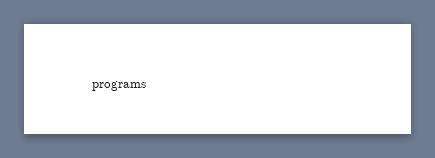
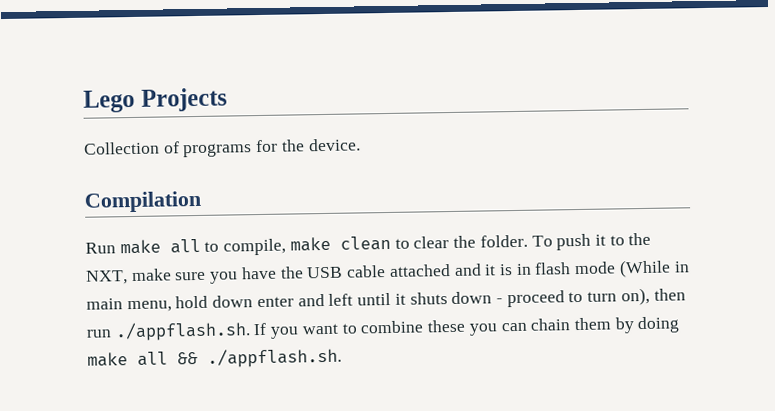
- programs
+ Lego Projects
+ Collection of programs for the device.
+ Compilation
+ Run make all to compile, make clean to clear the folder. To push it to the NXT, make sure you have the USB cable attached and it is in flash mode (While in main menu, hold down enter and left until it shuts down - proceed to turn on), then run ./appflash.sh. If you want to combine these you can chain them by doing make all && ./appflash.sh.

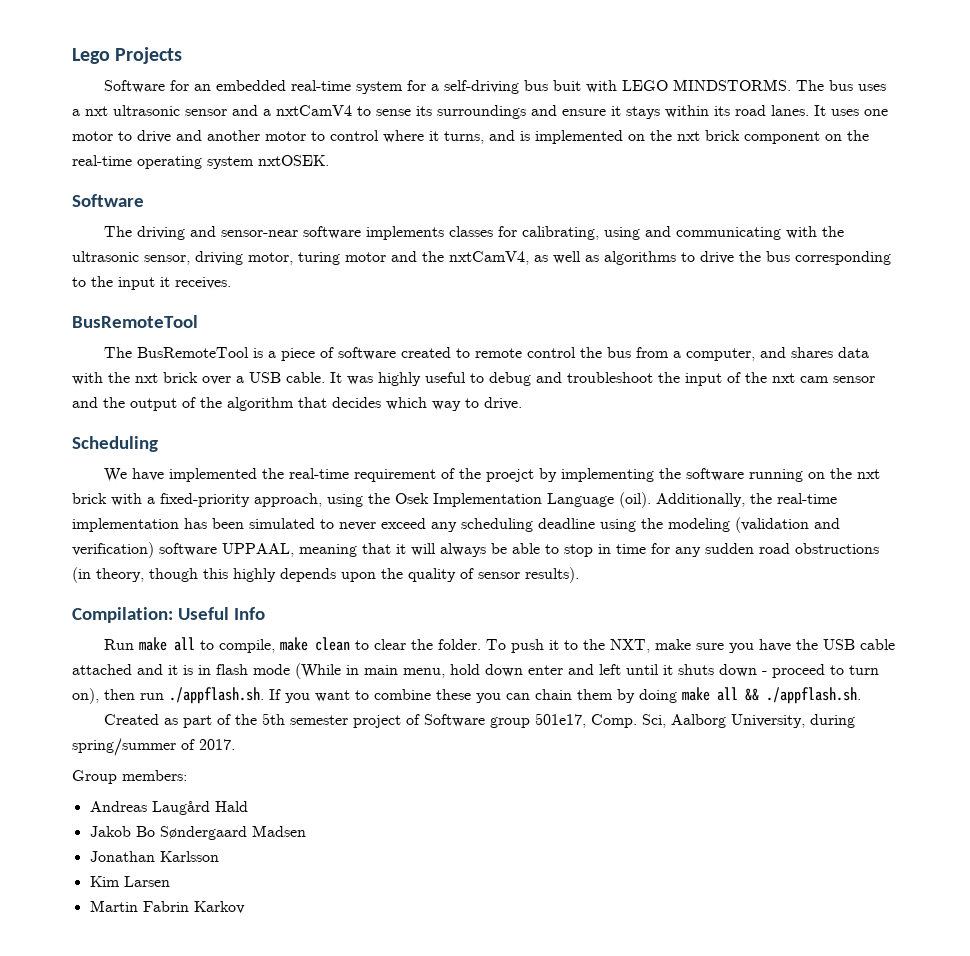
- Collection of programs for the device.
- Compilation
+ Software for an embedded real-time system for a self-driving bus buit with LEGO MINDSTORMS. The bus uses a nxt ultrasonic sensor and a nxtCamV4 to sense its surroundings and ensure it stays within its road lanes. It uses one motor to drive and another motor to control where it turns, and is implemented on the nxt brick component on the real-time operating system nxtOSEK.
+ Software
+ The driving and sensor-near software implements classes for calibrating, using and communicating with the ultrasonic sensor, driving motor, turing motor and the nxtCamV4, as well as algorithms to drive the bus corresponding to the input it receives.
+ BusRemoteTool
+ The BusRemoteTool is a piece of software created to remote control the bus from a computer, and shares data with the nxt brick over a USB cable. It was highly useful to debug and troubleshoot the input of the nxt cam sensor and the output of the algorithm that decides which way to drive.
+ Scheduling
+ We have implemented the real-time requirement of the proejct by implementing the software running on the nxt brick with a fixed-priority approach, using the Osek Implementation Language (oil). Additionally, the real-time implementation has been simulated to never exceed any scheduling deadline using the modeling (validation and verification) software UPPAAL, meaning that it will always be able to stop in time for any sudden road obstructions (in theory, though this highly depends upon the quality of sensor results).
+ Compilation: Useful Info
+ Created as part of the 5th semester project of Software group 501e17, Comp. Sci, Aalborg University, during spring/summer of 2017.
+ Group members:
+ Andreas Laugård Hald
+ Jakob Bo Søndergaard Madsen
+ Jonathan Karlsson
+ Kim Larsen
+ Martin Fabrin Karkov

